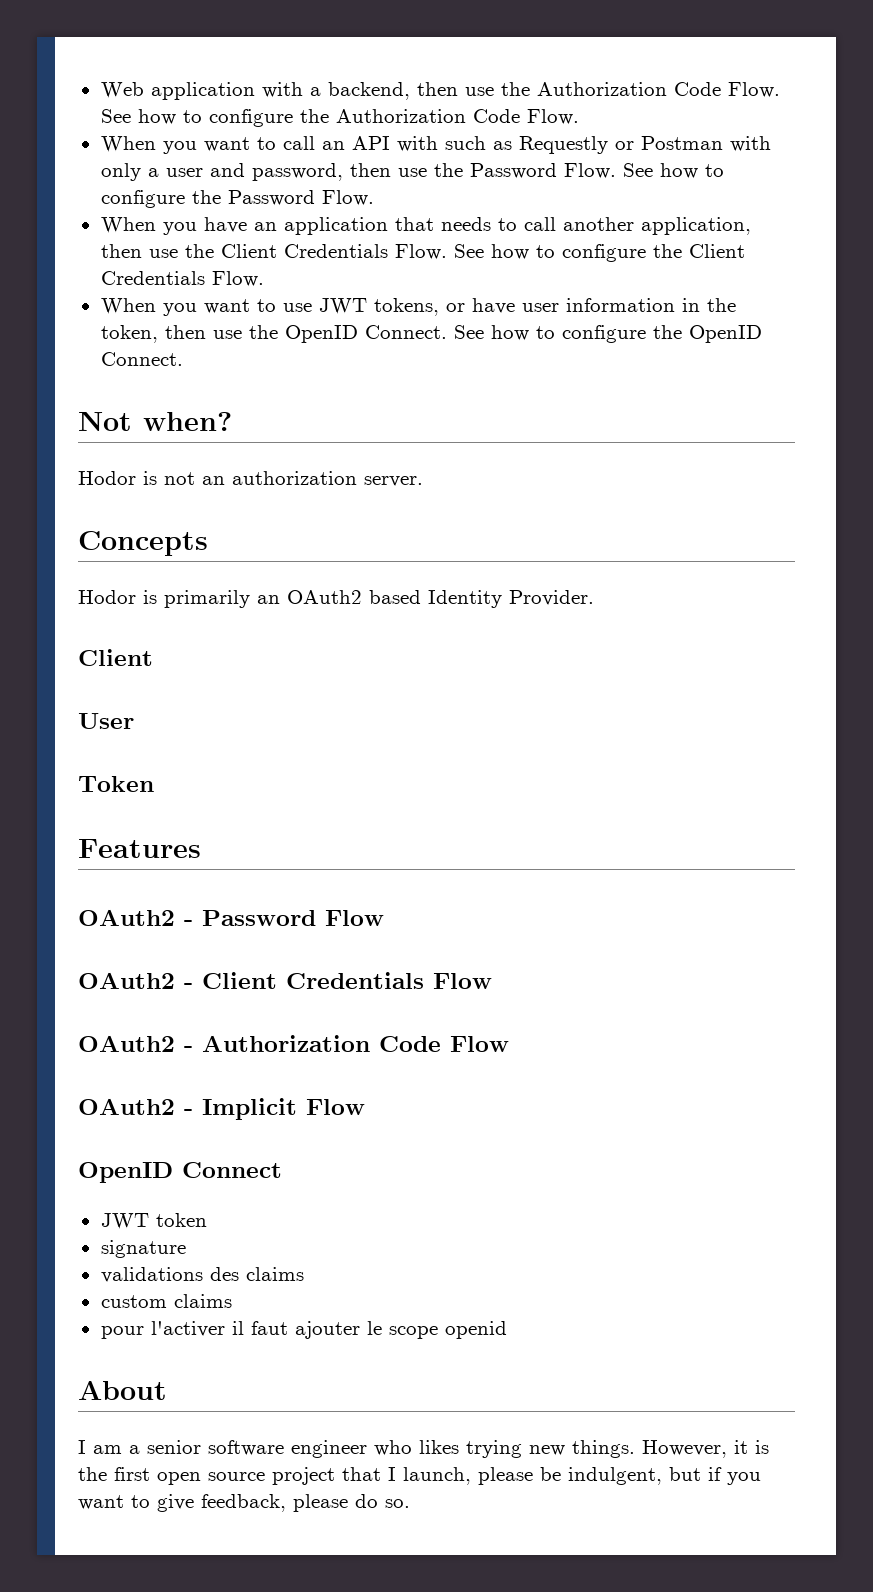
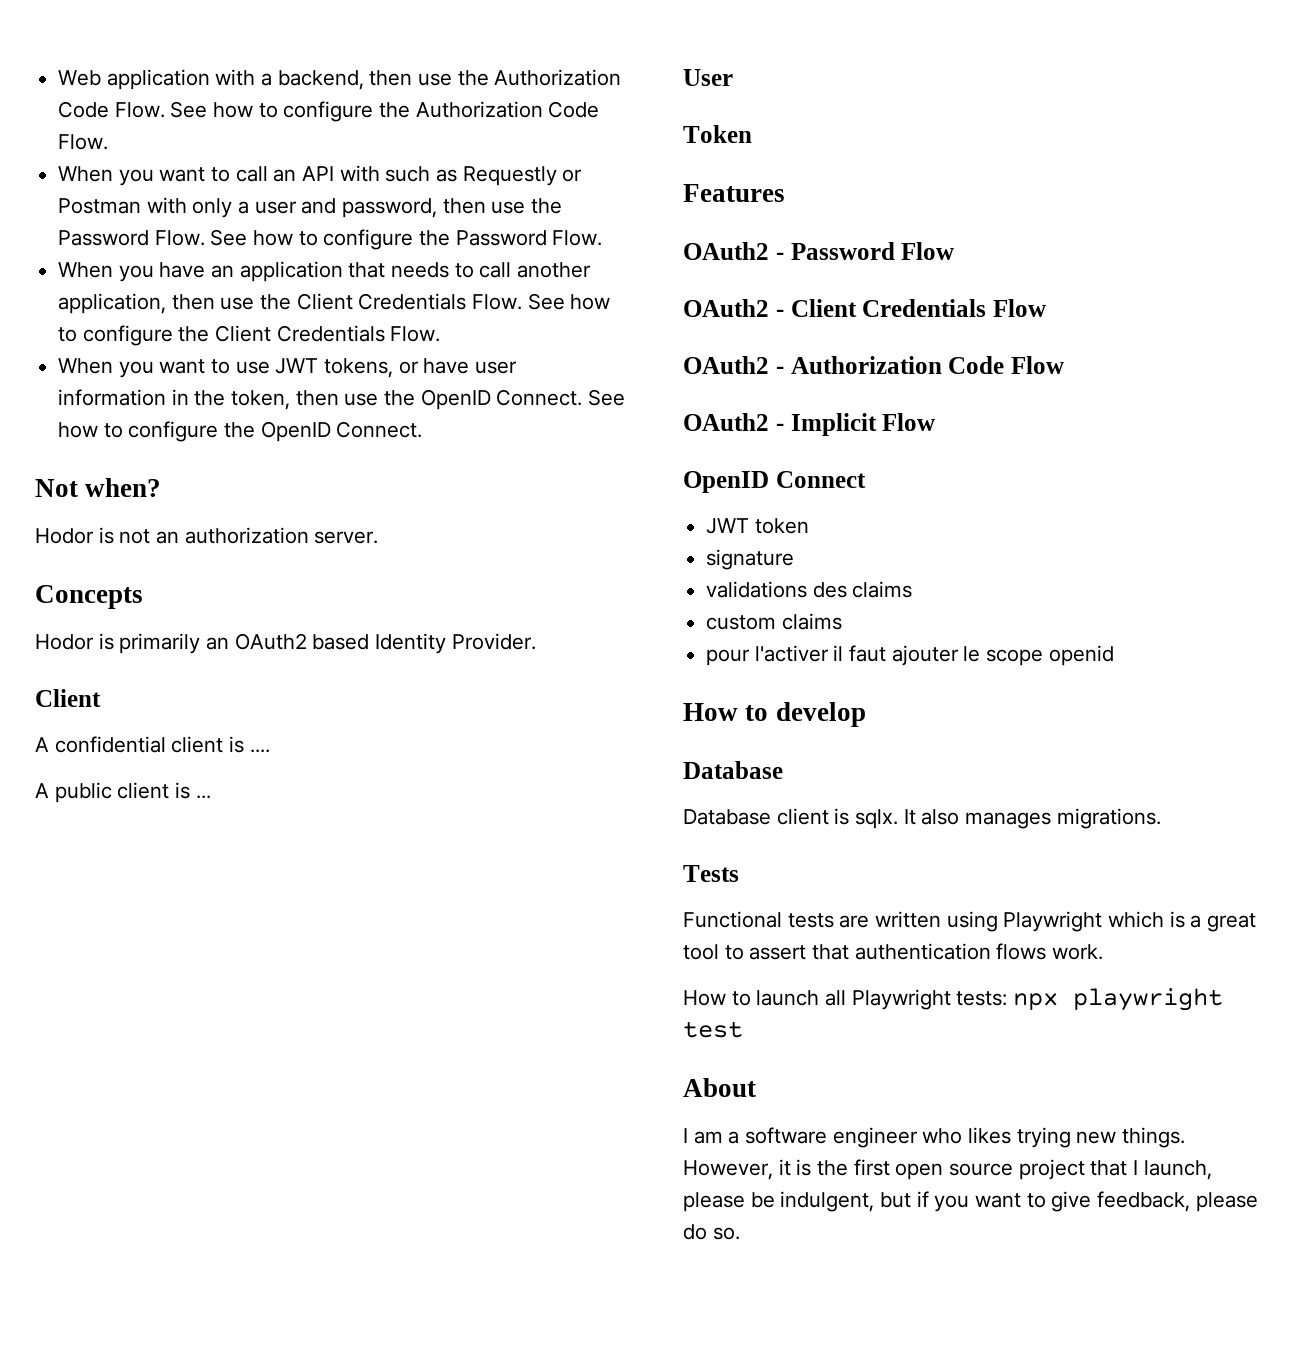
+ A confidential client is ....
+ A public client is ...
+ How to develop
+ Database
+ Database client is sqlx. It also manages migrations.
+ Tests
+ Functional tests are written using Playwright which is a great tool to assert that authentication flows work.
+ How to launch all Playwright tests: npx playwright test
- I am a senior software engineer who likes trying new things.
+ I am a software engineer who likes trying new things.

